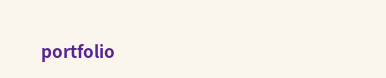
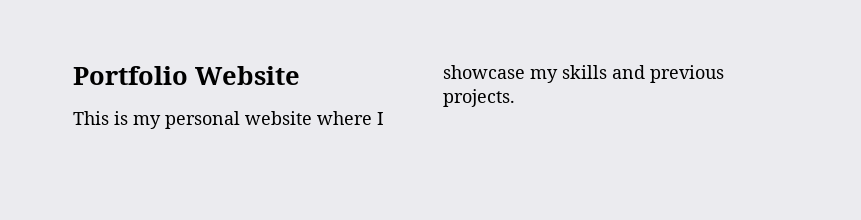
- portfolio
+ Portfolio Website
+ This is my personal website where I showcase my skills and previous projects.

